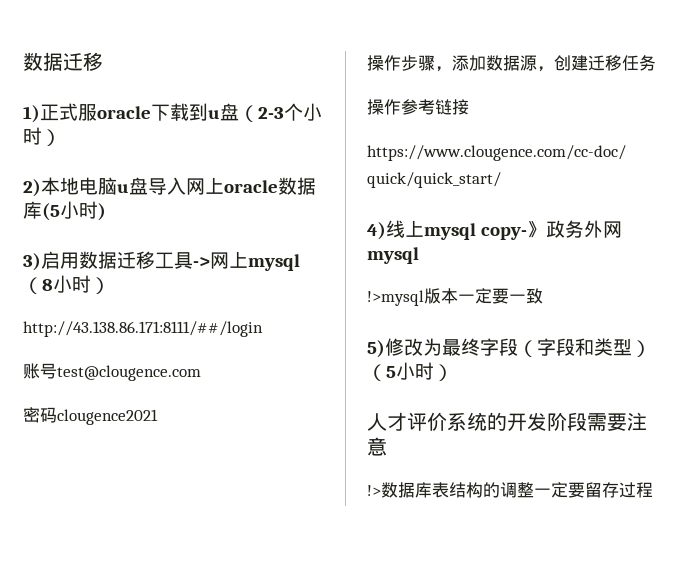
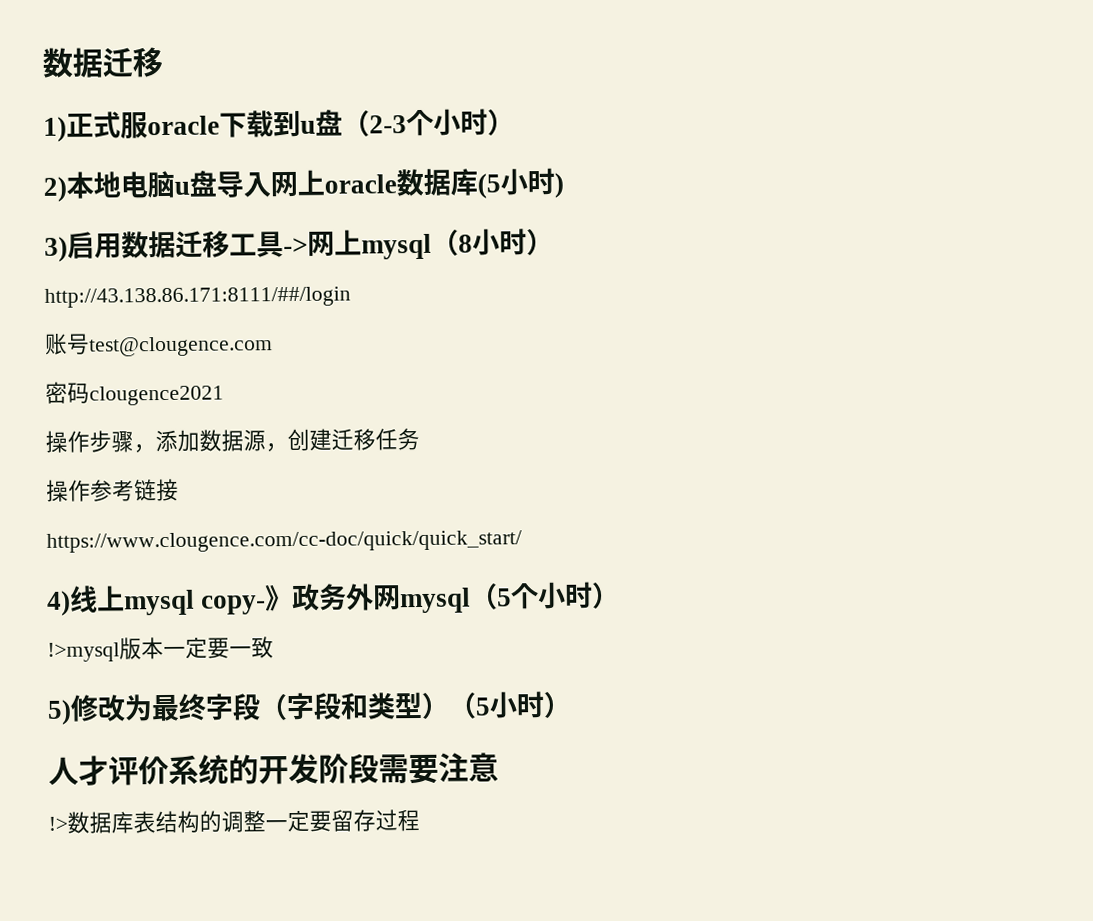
- 4)线上mysql copy-》政务外网mysql
+ 4)线上mysql copy-》政务外网mysql（5个小时）

